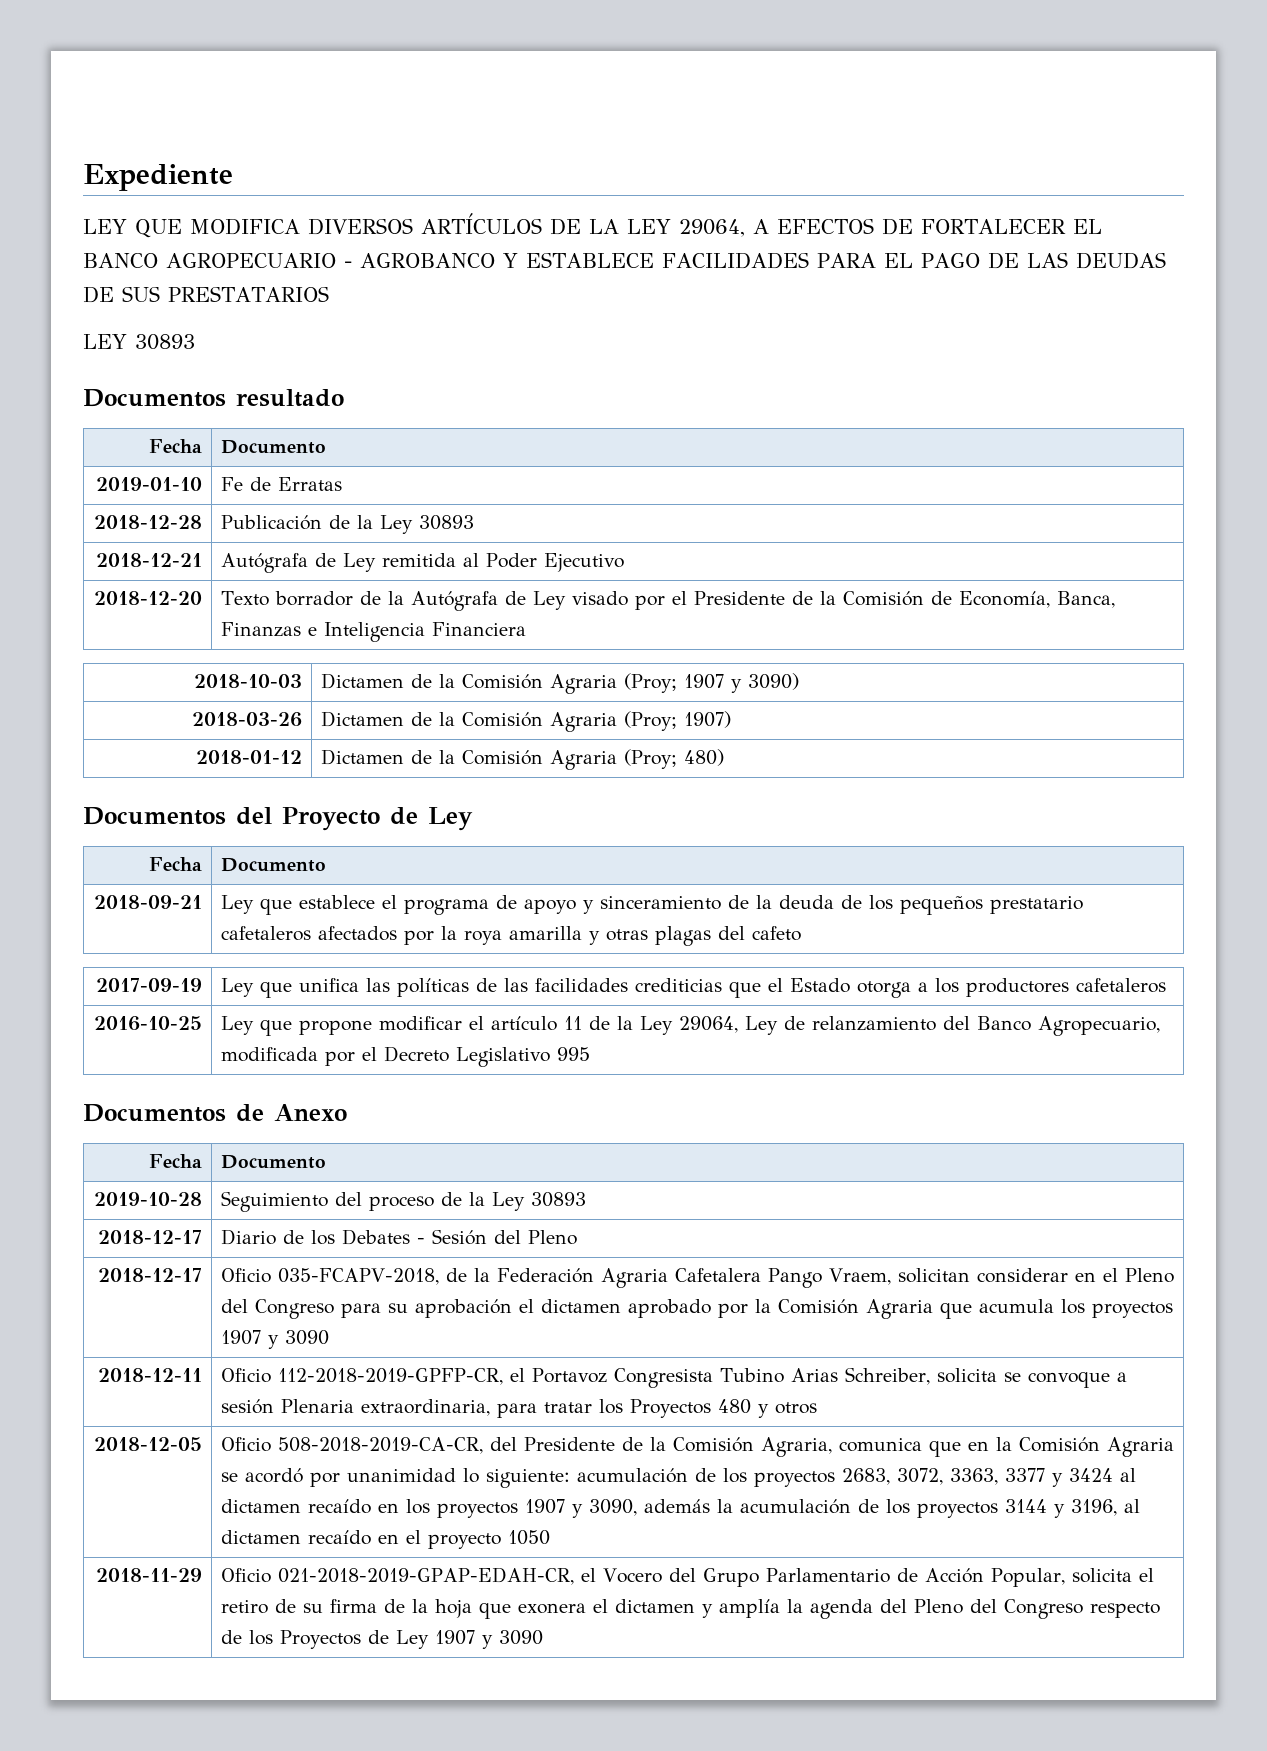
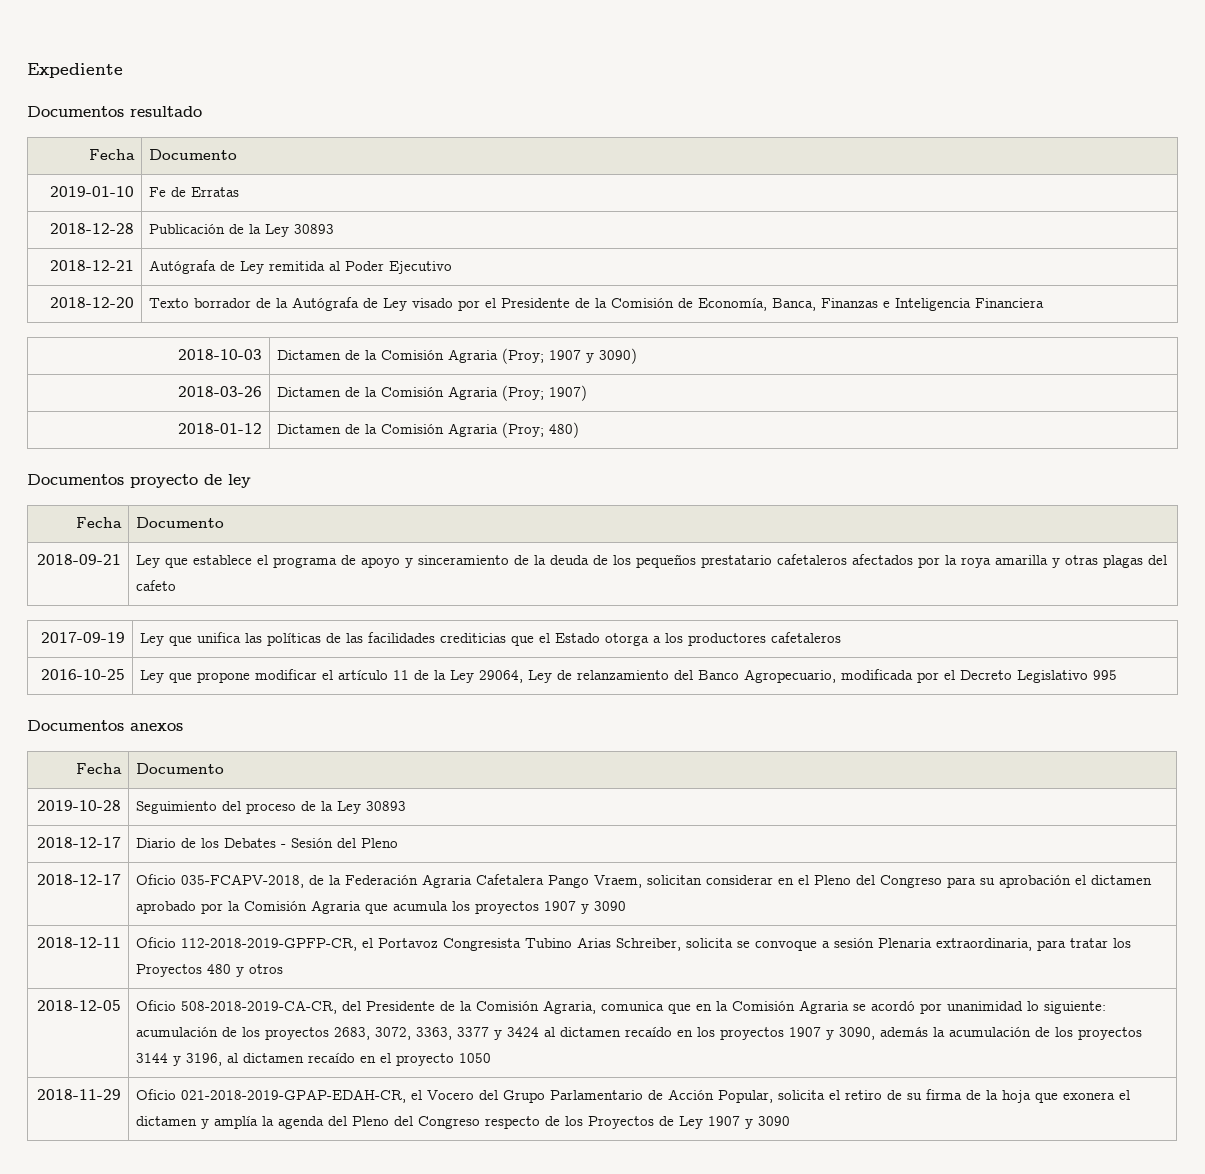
- LEY QUE MODIFICA DIVERSOS ARTÍCULOS DE LA LEY 29064, A EFECTOS DE FORTALECER EL BANCO AGROPECUARIO - AGROBANCO Y ESTABLECE FACILIDADES PARA EL PAGO DE LAS DEUDAS DE SUS PRESTATARIOS
- LEY 30893
- Documentos del Proyecto de Ley
+ Documentos proyecto de ley
- Documentos de Anexo
+ Documentos anexos

